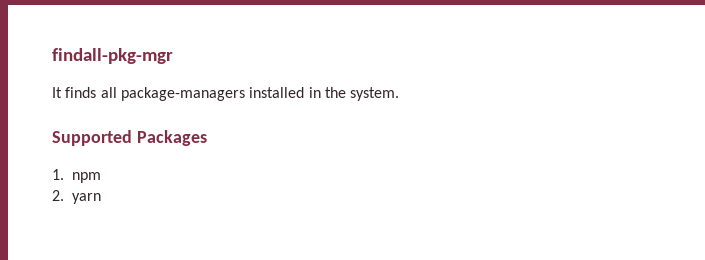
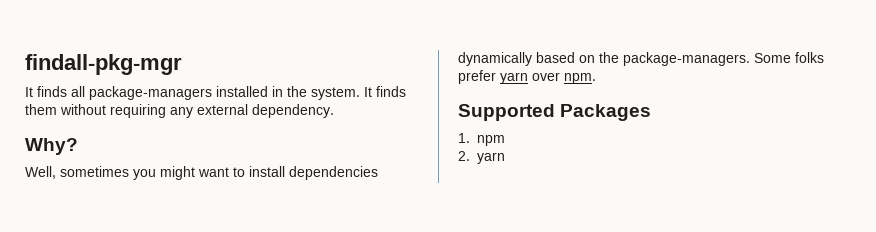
+ It finds them without requiring any external dependency.
+ Why?
+ Well, sometimes you might want to install dependencies dynamically based on the package-managers. Some folks prefer yarn over npm.

